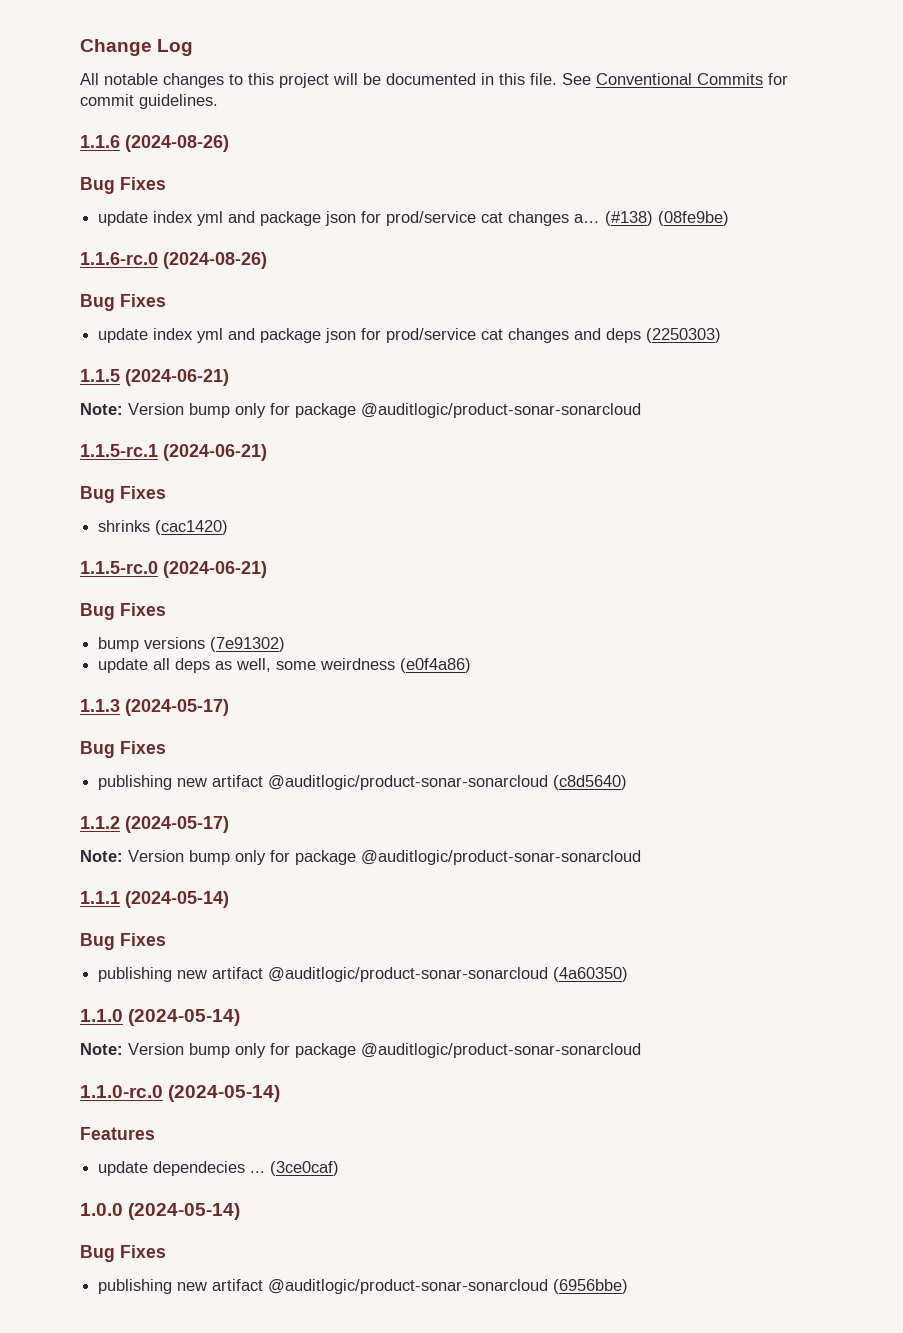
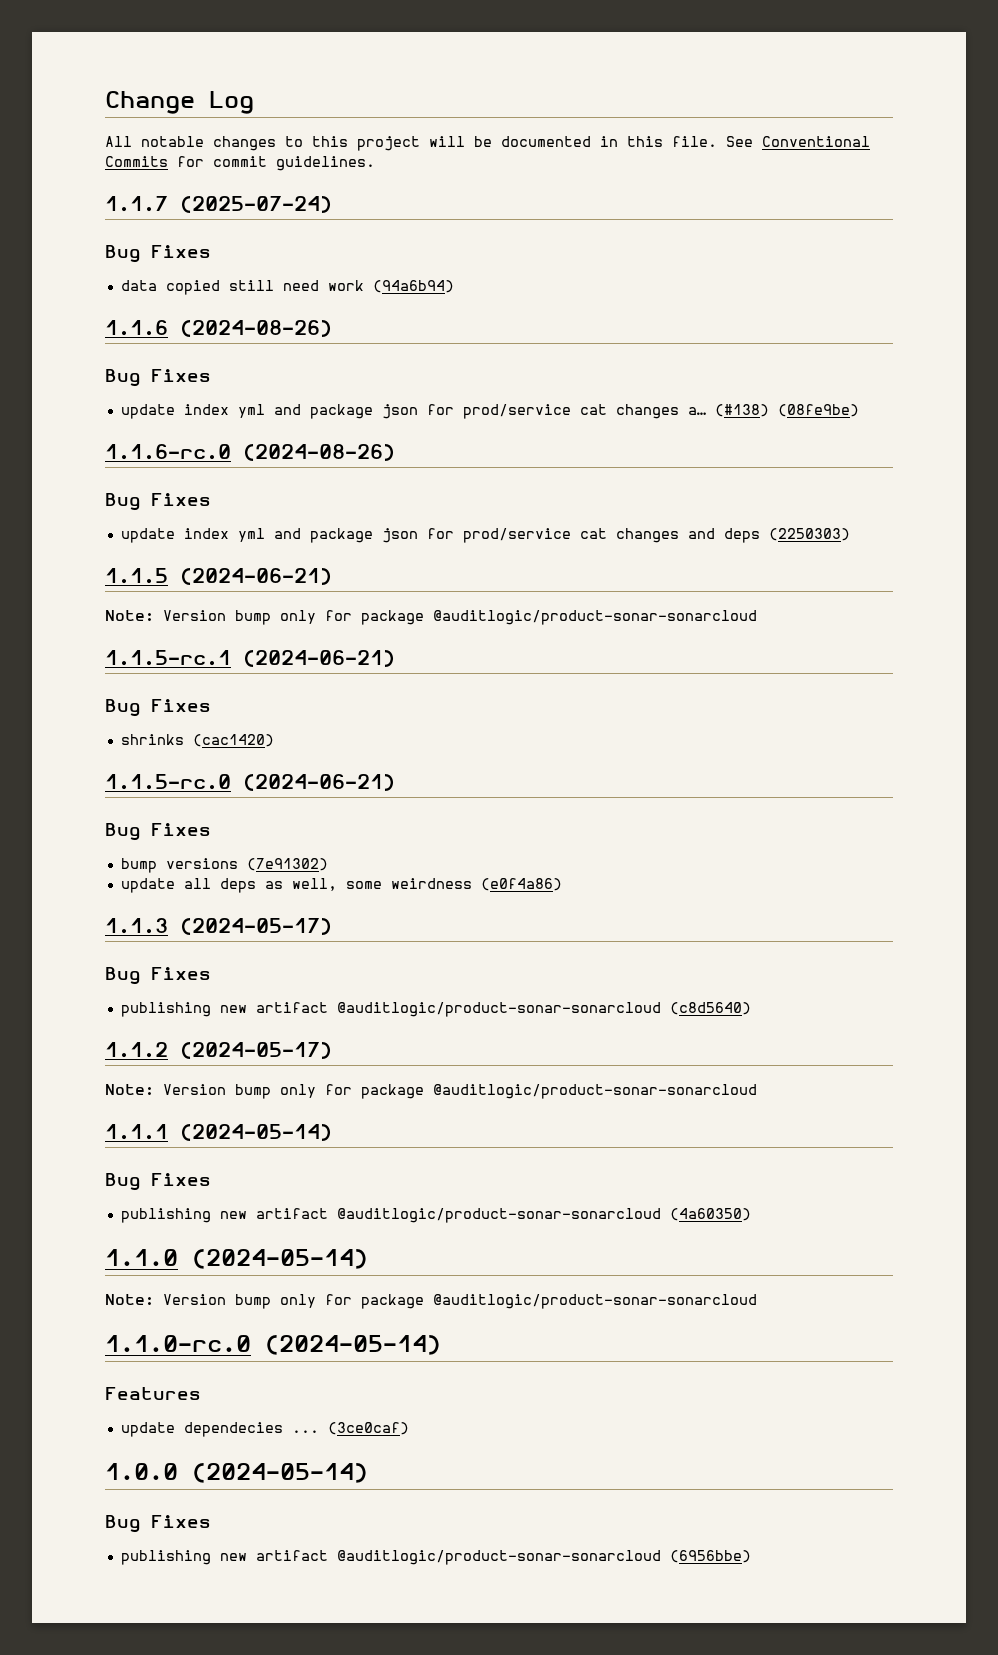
+ 1.1.7 (2025-07-24)
+ Bug Fixes
+ data copied still need work (94a6b94)

